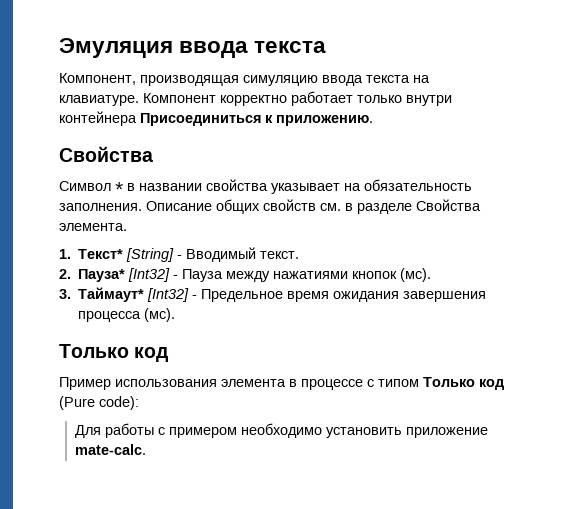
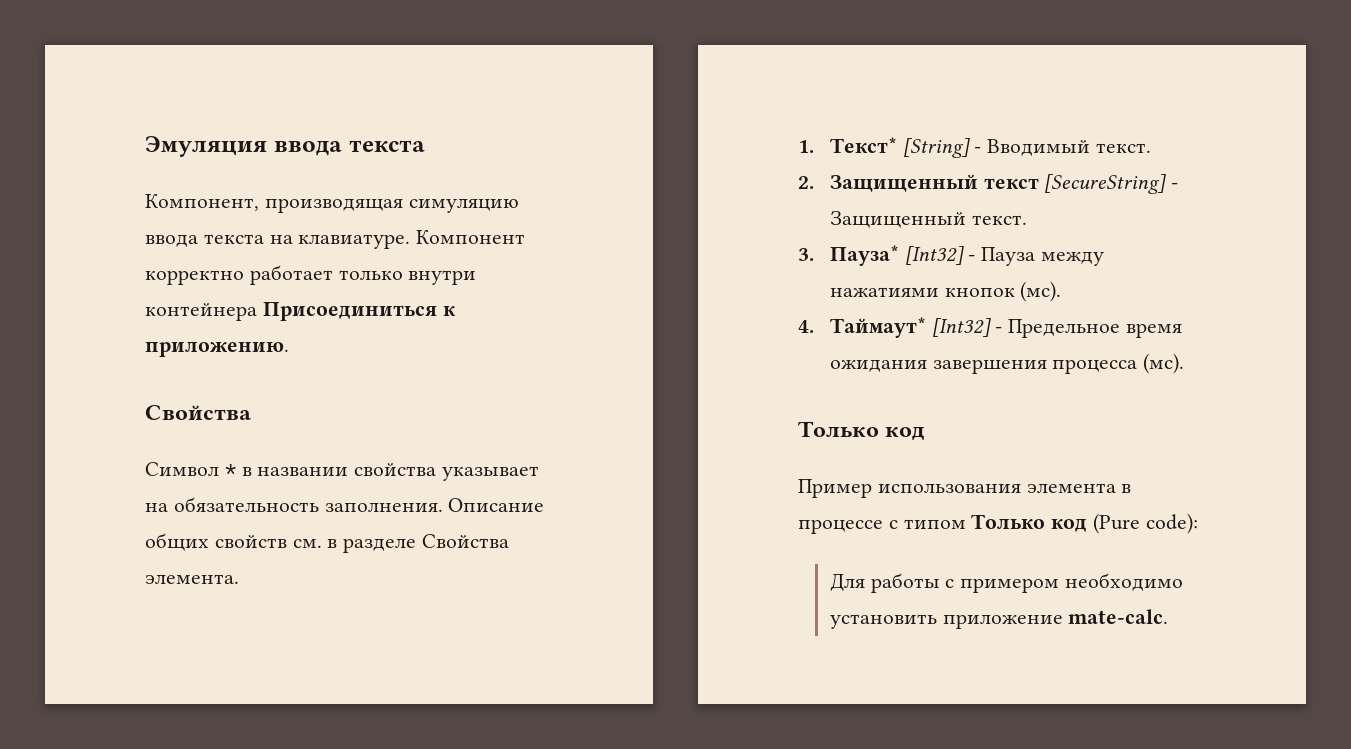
- 2. Пауза* [Int32] - Пауза между нажатиями кнопок (мс).
+ 2. Защищенный текст [SecureString] - Защищенный текст.
+ 3. Пауза* [Int32] - Пауза между нажатиями кнопок (мс).
- 3. Таймаут* [Int32] - Предельное время ожидания завершения процесса (мс).
+ 4. Таймаут* [Int32] - Предельное время ожидания завершения процесса (мс).

